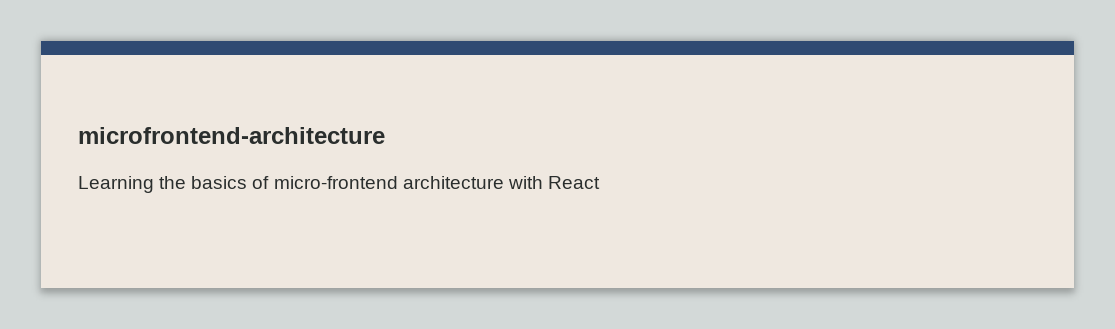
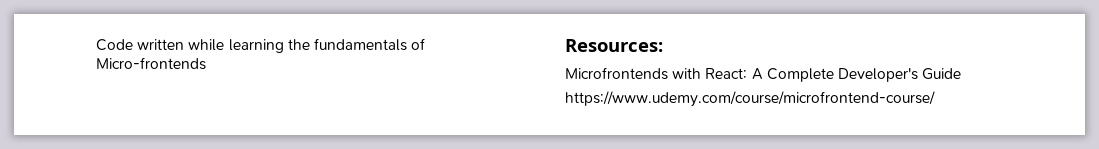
- microfrontend-architecture
- Learning the basics of micro-frontend architecture with React
+ Code written while learning the fundamentals of Micro-frontends
+ Resources:
+ Microfrontends with React: A Complete Developer's Guide
+ https://www.udemy.com/course/microfrontend-course/

